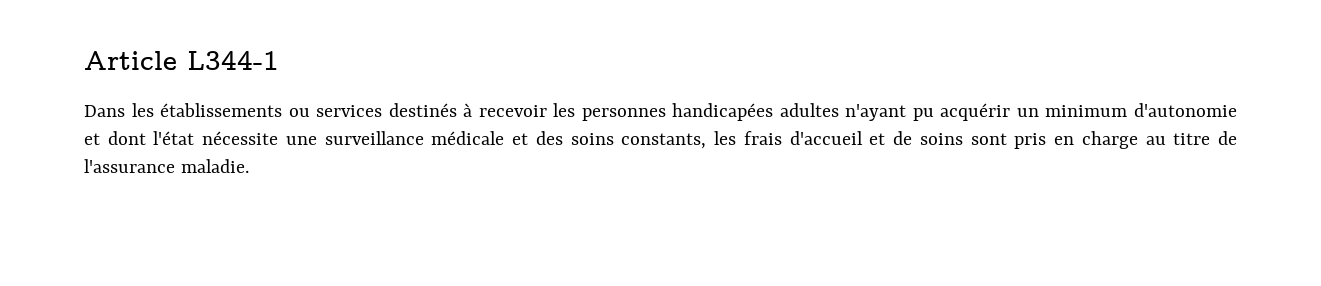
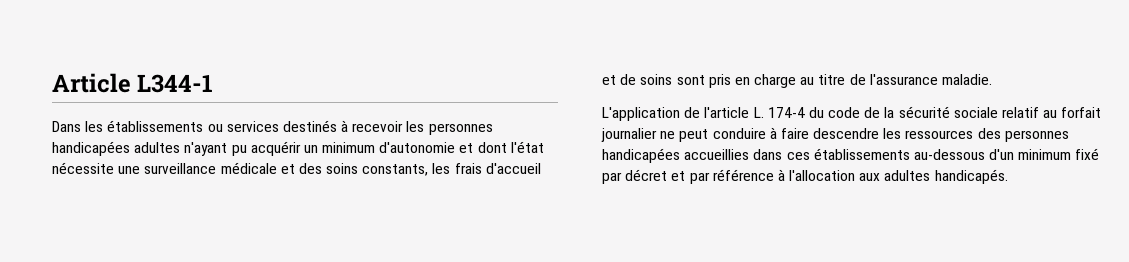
+ L'application de l'article L. 174-4 du code de la sécurité sociale relatif au forfait journalier ne peut conduire à faire descendre les ressources des personnes handicapées accueillies dans ces établissements au-dessous d'un minimum fixé par décret et par référence à l'allocation aux adultes handicapés.

